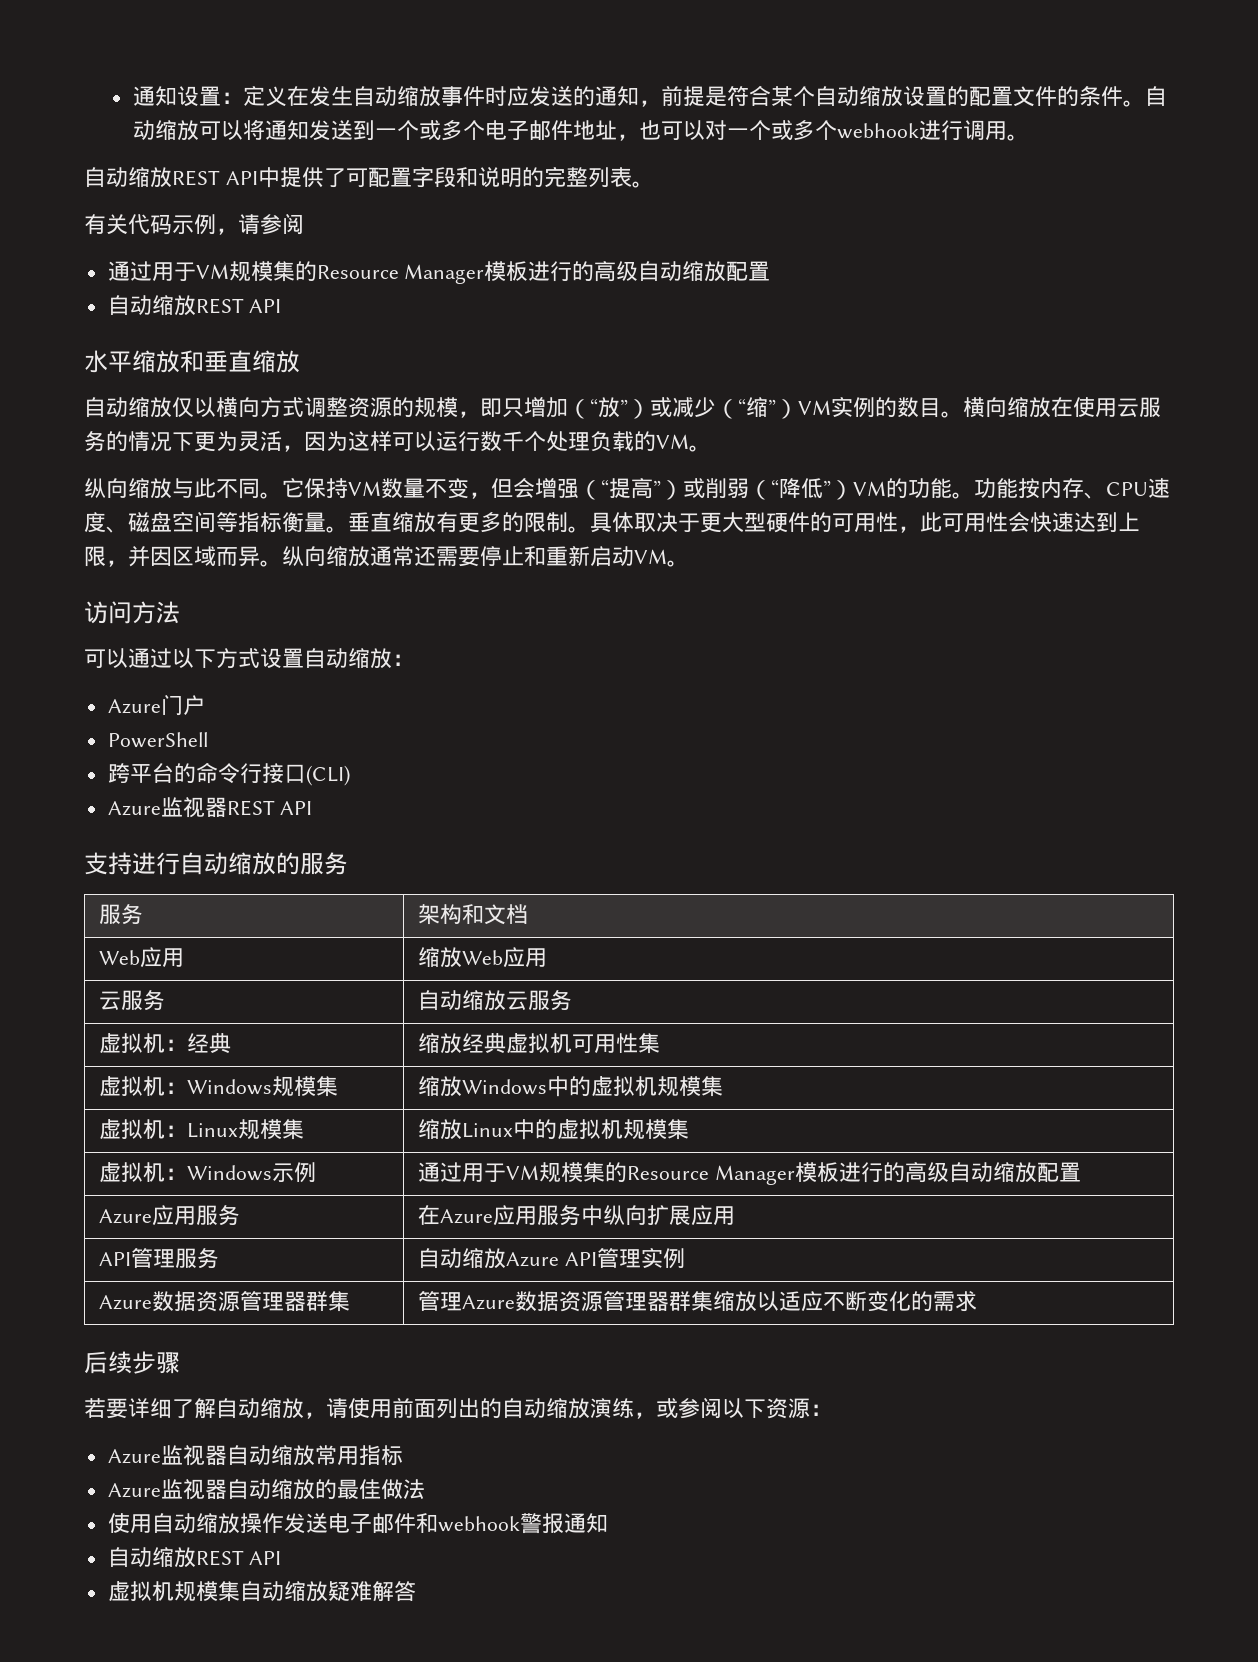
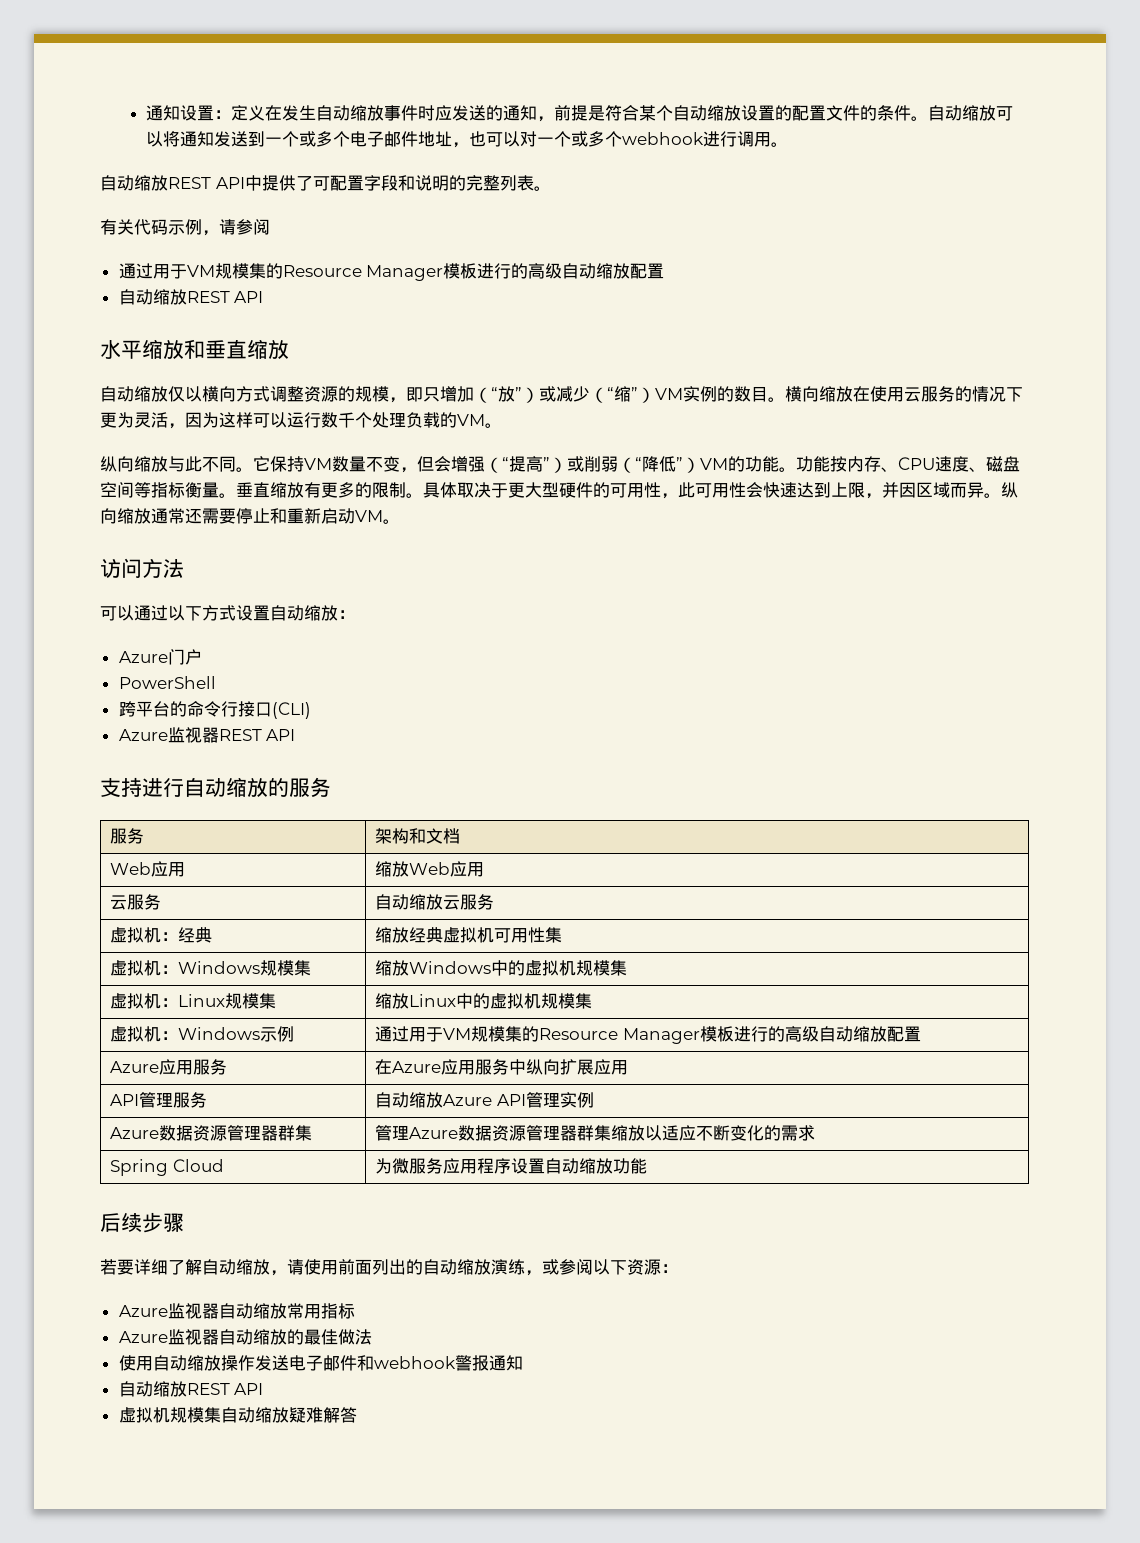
+ Spring Cloud | 为微服务应用程序设置自动缩放功能

